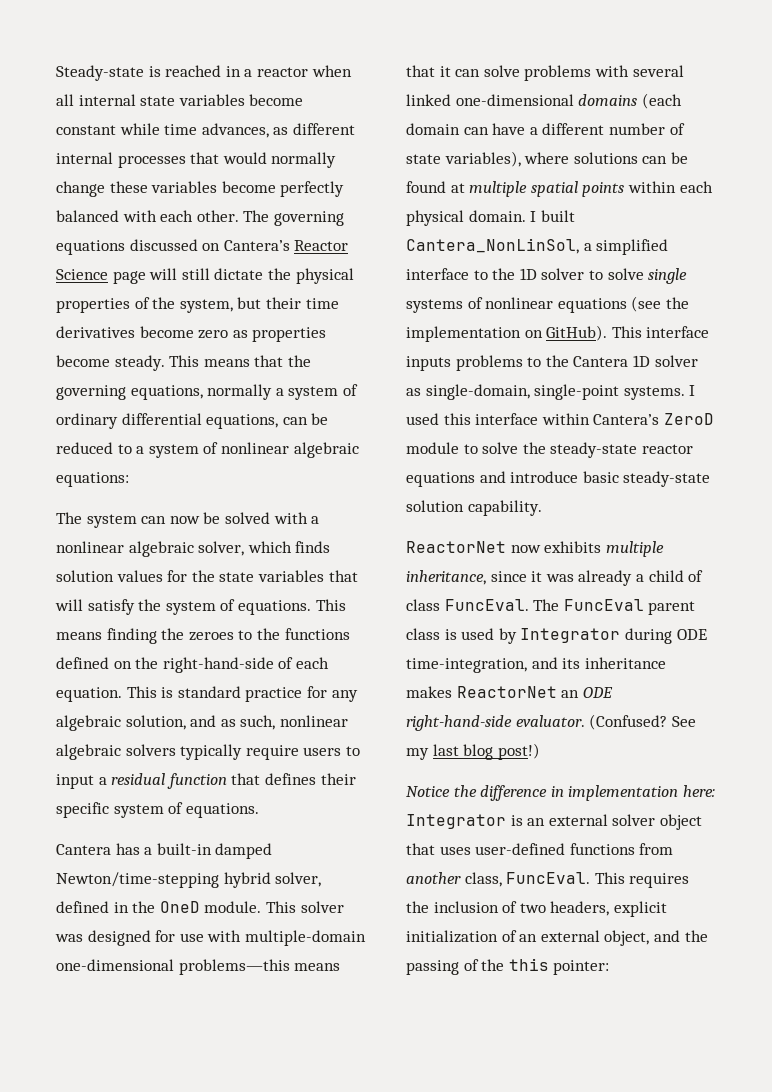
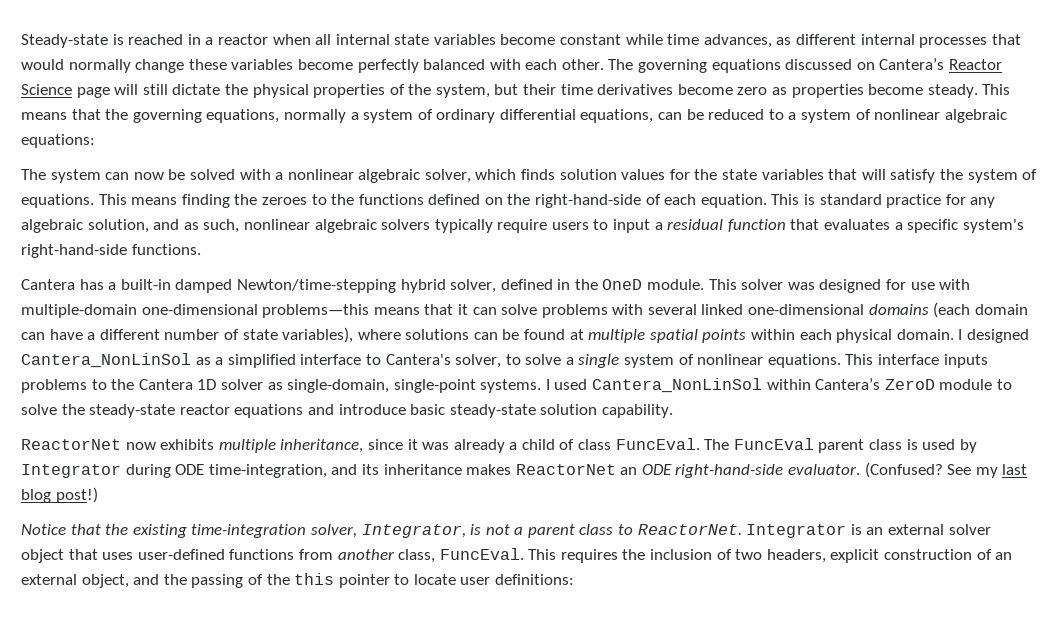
- This is standard practice for any algebraic solution, and as such, nonlinear algebraic solvers typically require users to input a residual function that defines their specific system of equations.
+ This is standard practice for any algebraic solution, and as such, nonlinear algebraic solvers typically require users to input a residual function that evaluates a specific system's right-hand-side functions.
- I built Cantera_NonLinSol, a simplified interface to the 1D solver to solve single systems of nonlinear equations (see the implementation on GitHub).
+ I designed Cantera_NonLinSol as a simplified interface to Cantera's solver, to solve a single system of nonlinear equations.
- I used this interface within Cantera’s ZeroD module to solve the steady-state reactor equations and introduce basic steady-state solution capability.
+ I used Cantera_NonLinSol within Cantera’s ZeroD module to solve the steady-state reactor equations and introduce basic steady-state solution capability.
- Notice the difference in implementation here: Integrator is an external solver object that uses user-defined functions from another class, FuncEval.
+ Notice that the existing time-integration solver, Integrator, is not a parent class to ReactorNet. Integrator is an external solver object that uses user-defined functions from another class, FuncEval.
- This requires the inclusion of two headers, explicit initialization of an external object, and the passing of the this pointer:
+ This requires the inclusion of two headers, explicit construction of an external object, and the passing of the this pointer to locate user definitions:

